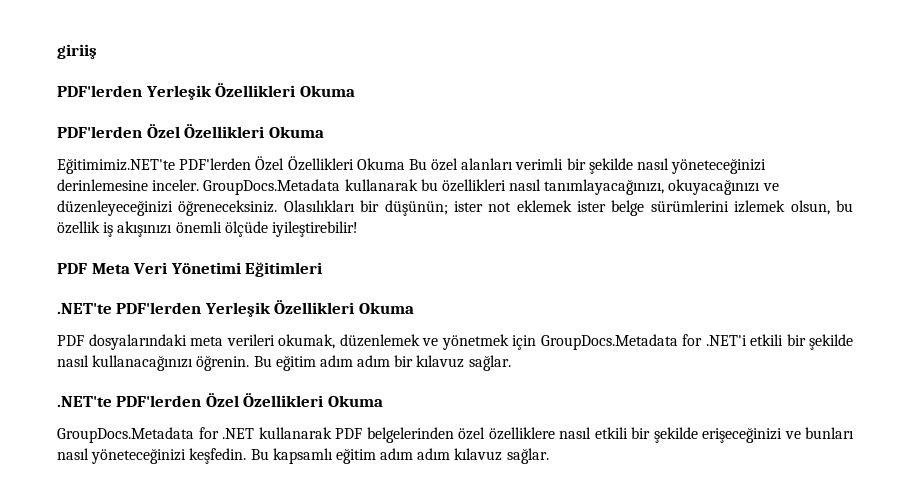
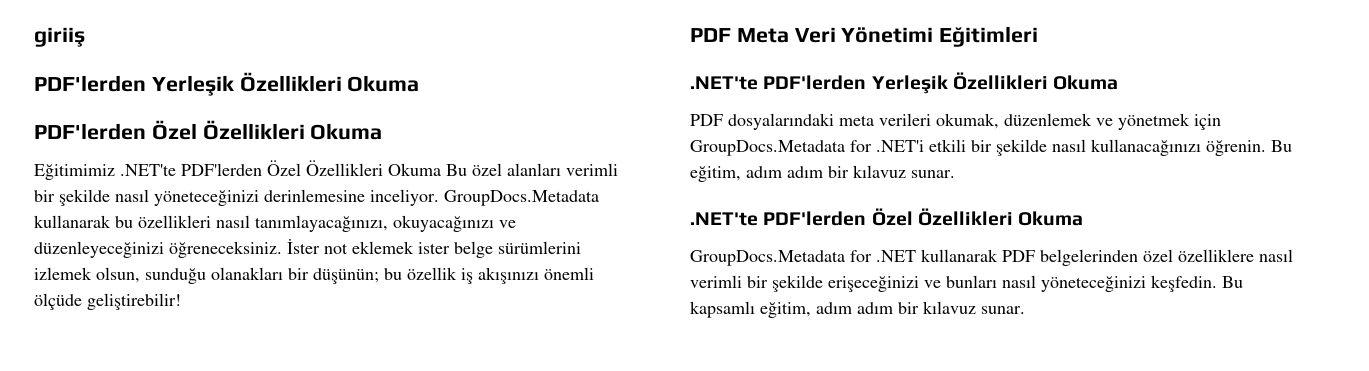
- Eğitimimiz.NET'te PDF'lerden Özel Özellikleri Okuma Bu özel alanları verimli bir şekilde nasıl yöneteceğinizi derinlemesine inceler.
+ Eğitimimiz .NET'te PDF'lerden Özel Özellikleri Okuma Bu özel alanları verimli bir şekilde nasıl yöneteceğinizi derinlemesine inceliyor.
- Olasılıkları bir düşünün; ister not eklemek ister belge sürümlerini izlemek olsun, bu özellik iş akışınızı önemli ölçüde iyileştirebilir!
+ İster not eklemek ister belge sürümlerini izlemek olsun, sunduğu olanakları bir düşünün; bu özellik iş akışınızı önemli ölçüde geliştirebilir!
- Bu eğitim adım adım bir kılavuz sağlar.
+ Bu eğitim, adım adım bir kılavuz sunar.
- GroupDocs.Metadata for .NET kullanarak PDF belgelerinden özel özelliklere nasıl etkili bir şekilde erişeceğinizi ve bunları nasıl yöneteceğinizi keşfedin.
+ GroupDocs.Metadata for .NET kullanarak PDF belgelerinden özel özelliklere nasıl verimli bir şekilde erişeceğinizi ve bunları nasıl yöneteceğinizi keşfedin.
- Bu kapsamlı eğitim adım adım kılavuz sağlar.
+ Bu kapsamlı eğitim, adım adım bir kılavuz sunar.

